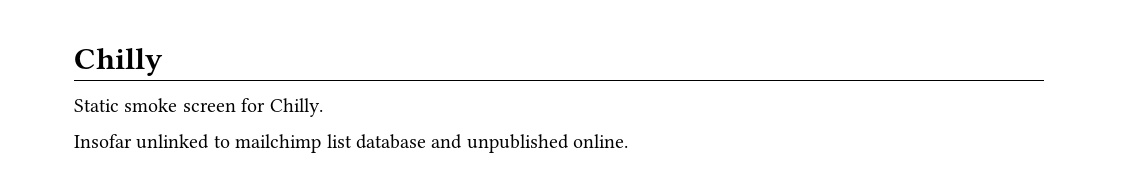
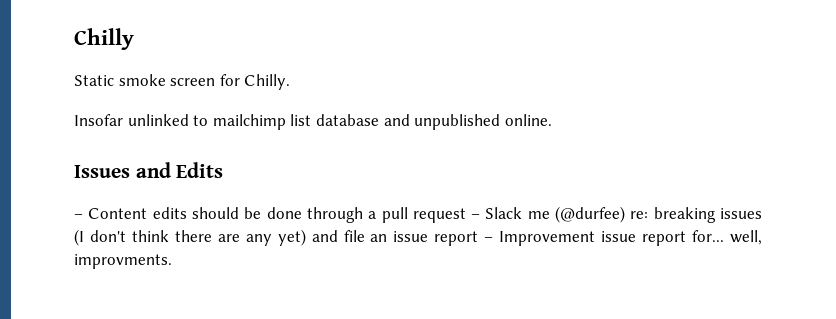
+ Issues and Edits
+ – Content edits should be done through a pull request – Slack me (@durfee) re: breaking issues (I don't think there are any yet) and file an issue report – Improvement issue report for... well, improvments.

